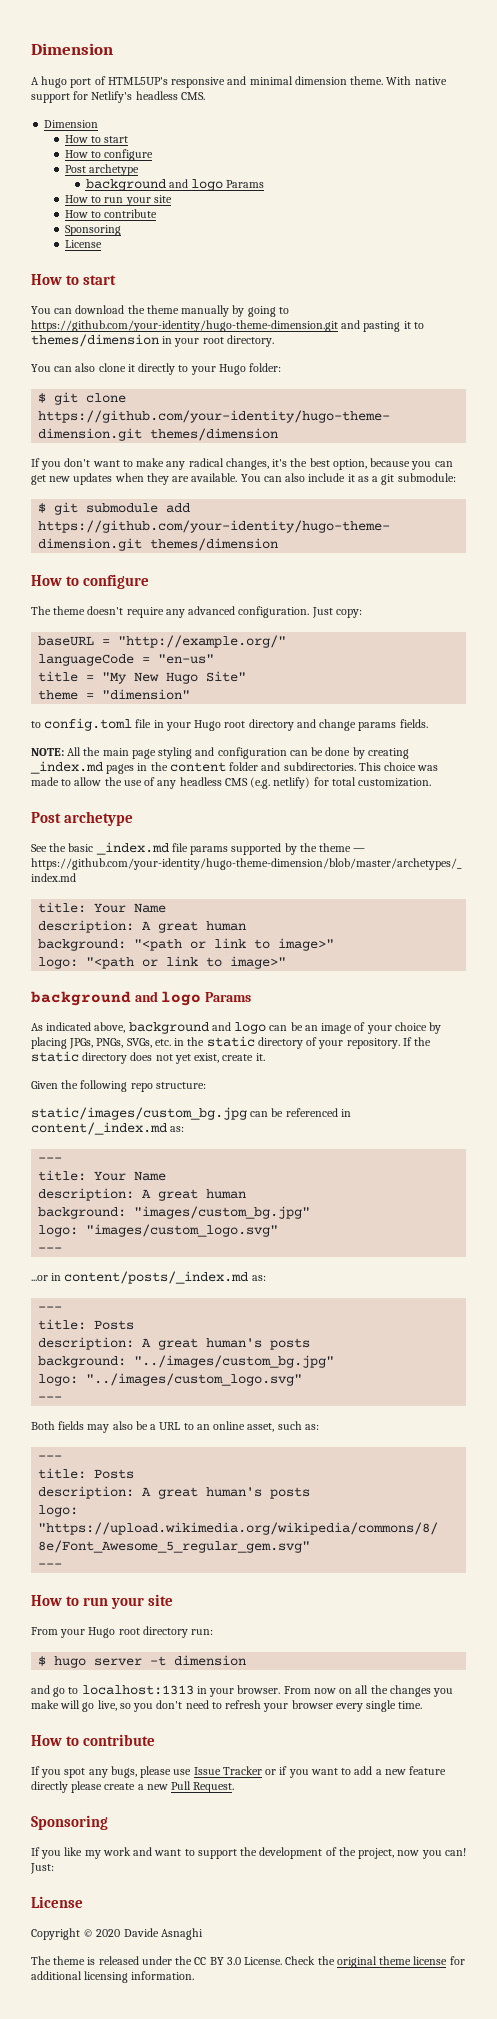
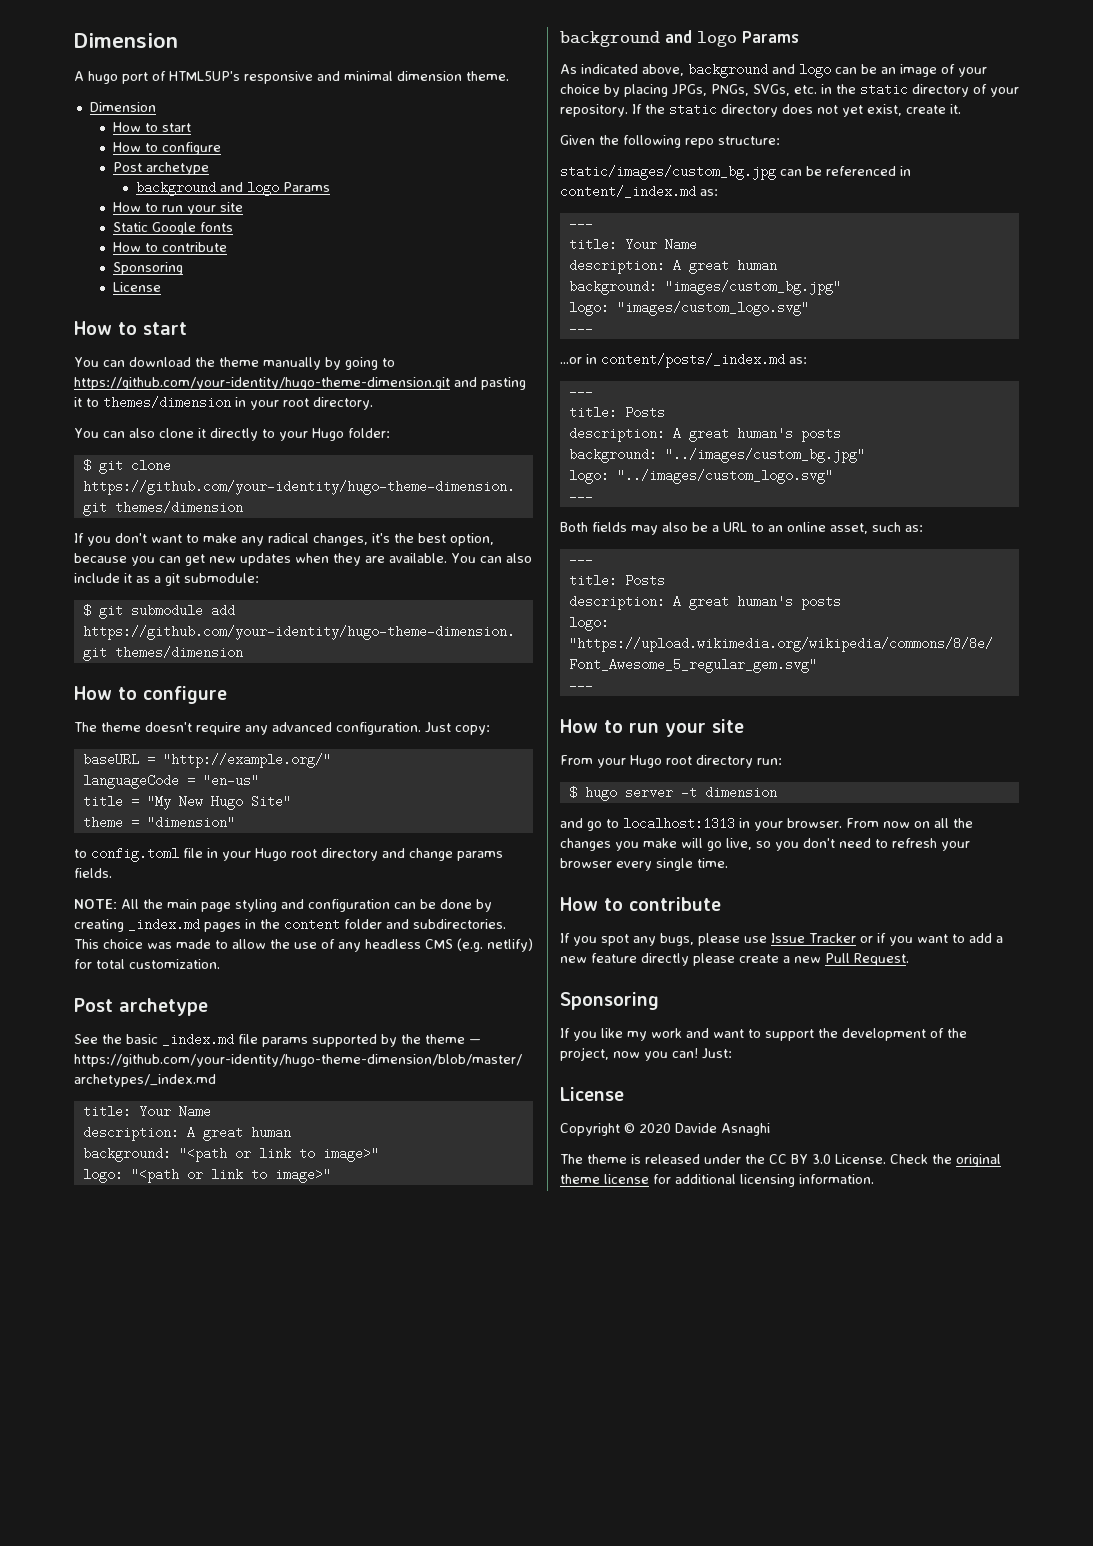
- With native support for Netlify's headless CMS.
+ Static Google fonts

